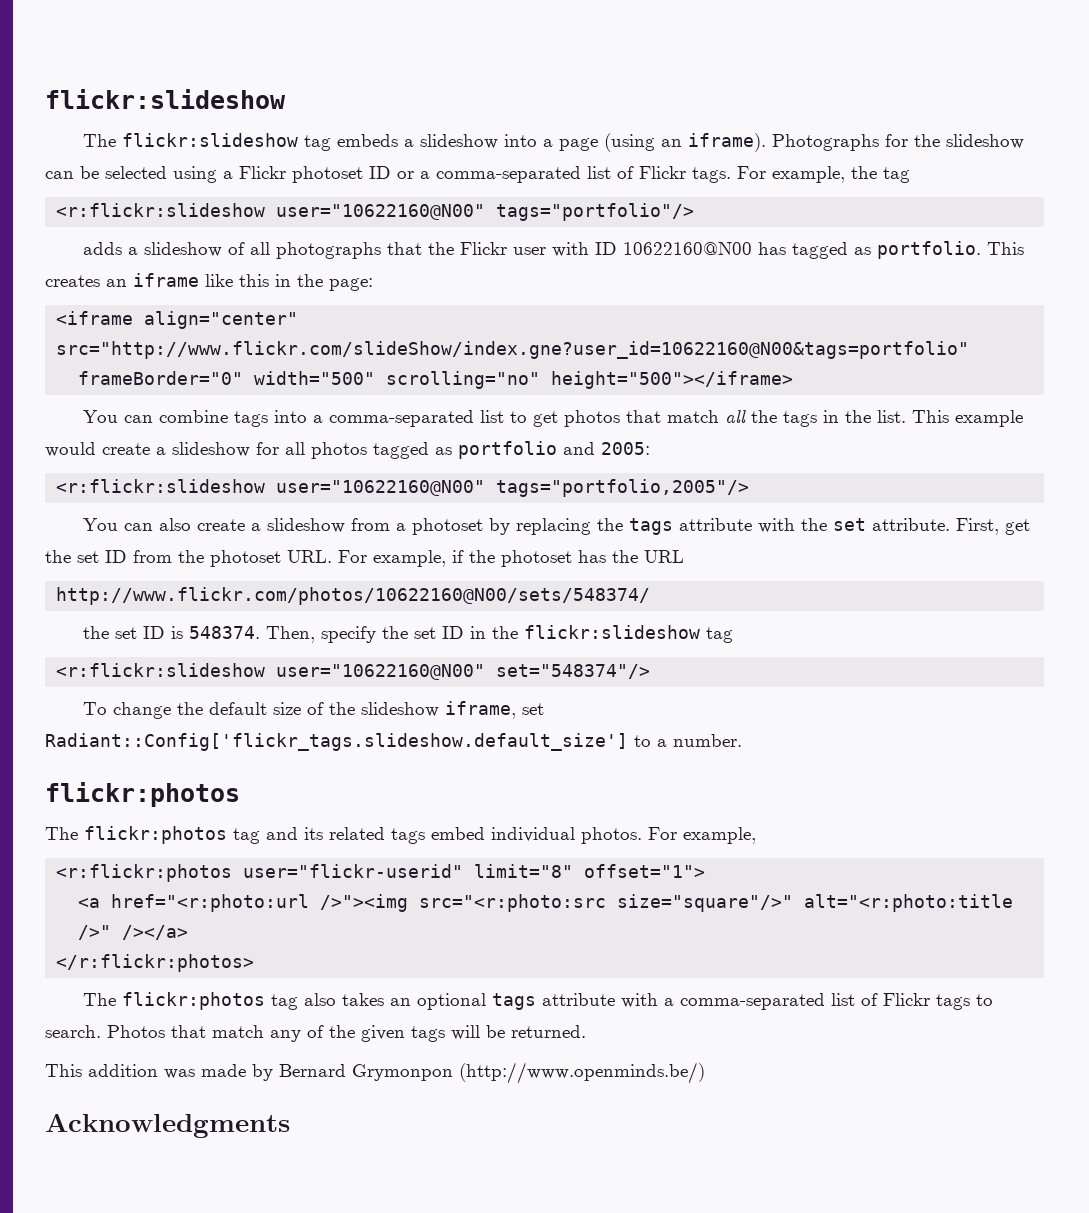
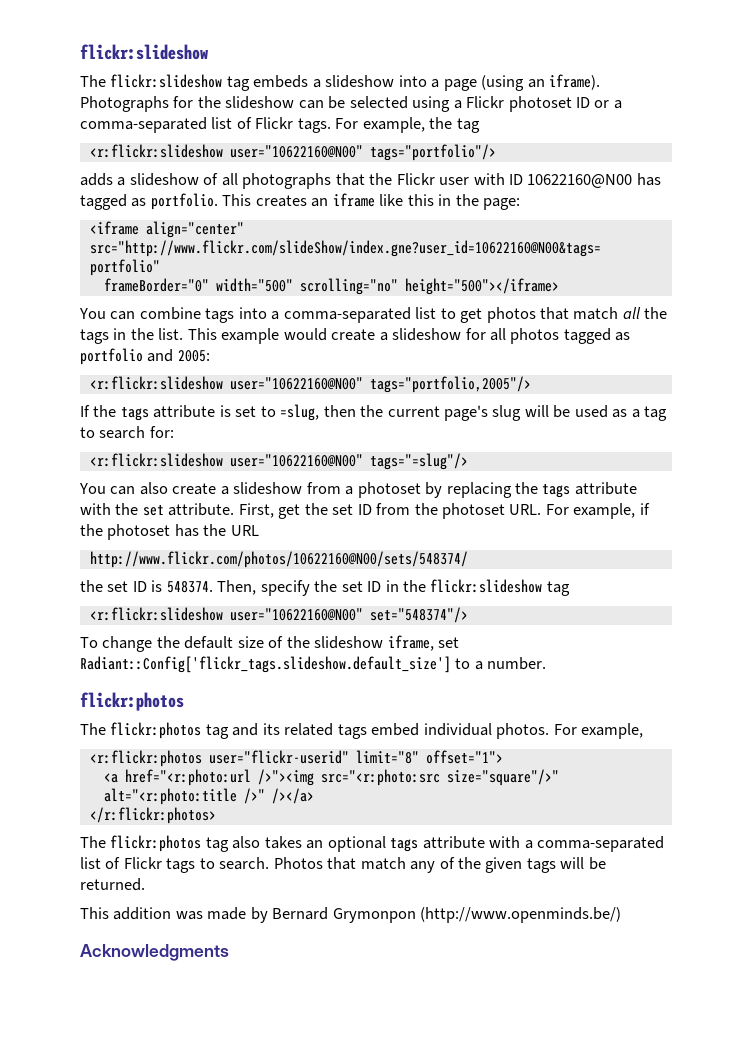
+ If the tags attribute is set to =slug, then the current page's slug will be used as a tag to search for:
+ <r:flickr:slideshow user="10622160@N00" tags="=slug"/>

